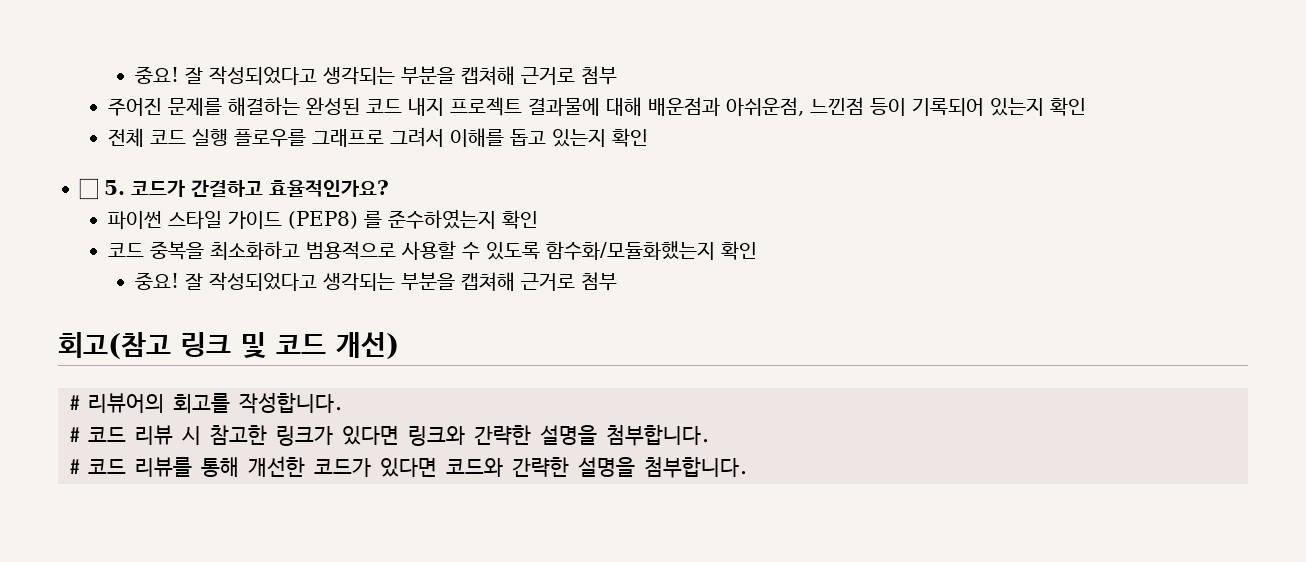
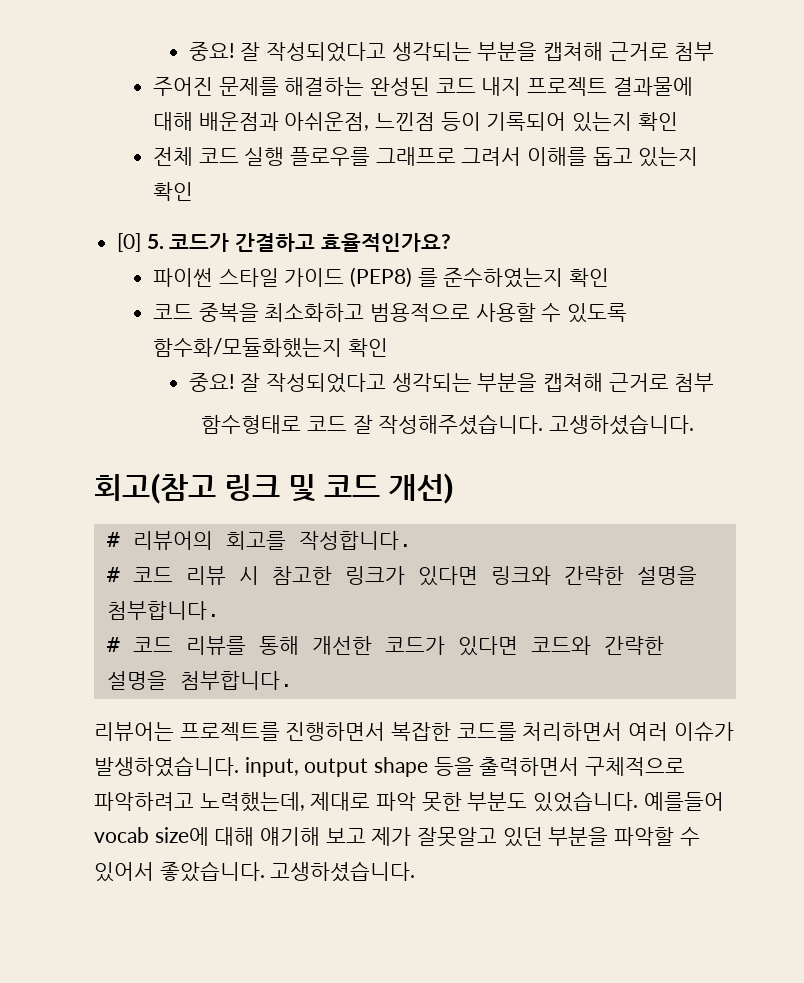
- ☐ 5. 코드가 간결하고 효율적인가요?
+ [0] 5. 코드가 간결하고 효율적인가요?
+ 함수형태로 코드 잘 작성해주셨습니다. 고생하셨습니다.
+ 리뷰어는 프로젝트를 진행하면서 복잡한 코드를 처리하면서 여러 이슈가 발생하였습니다. input, output shape 등을 출력하면서 구체적으로 파악하려고 노력했는데, 제대로 파악 못한 부분도 있었습니다. 예를들어 vocab size에 대해 얘기해 보고 제가 잘못알고 있던 부분을 파악할 수 있어서 좋았습니다. 고생하셨습니다.

